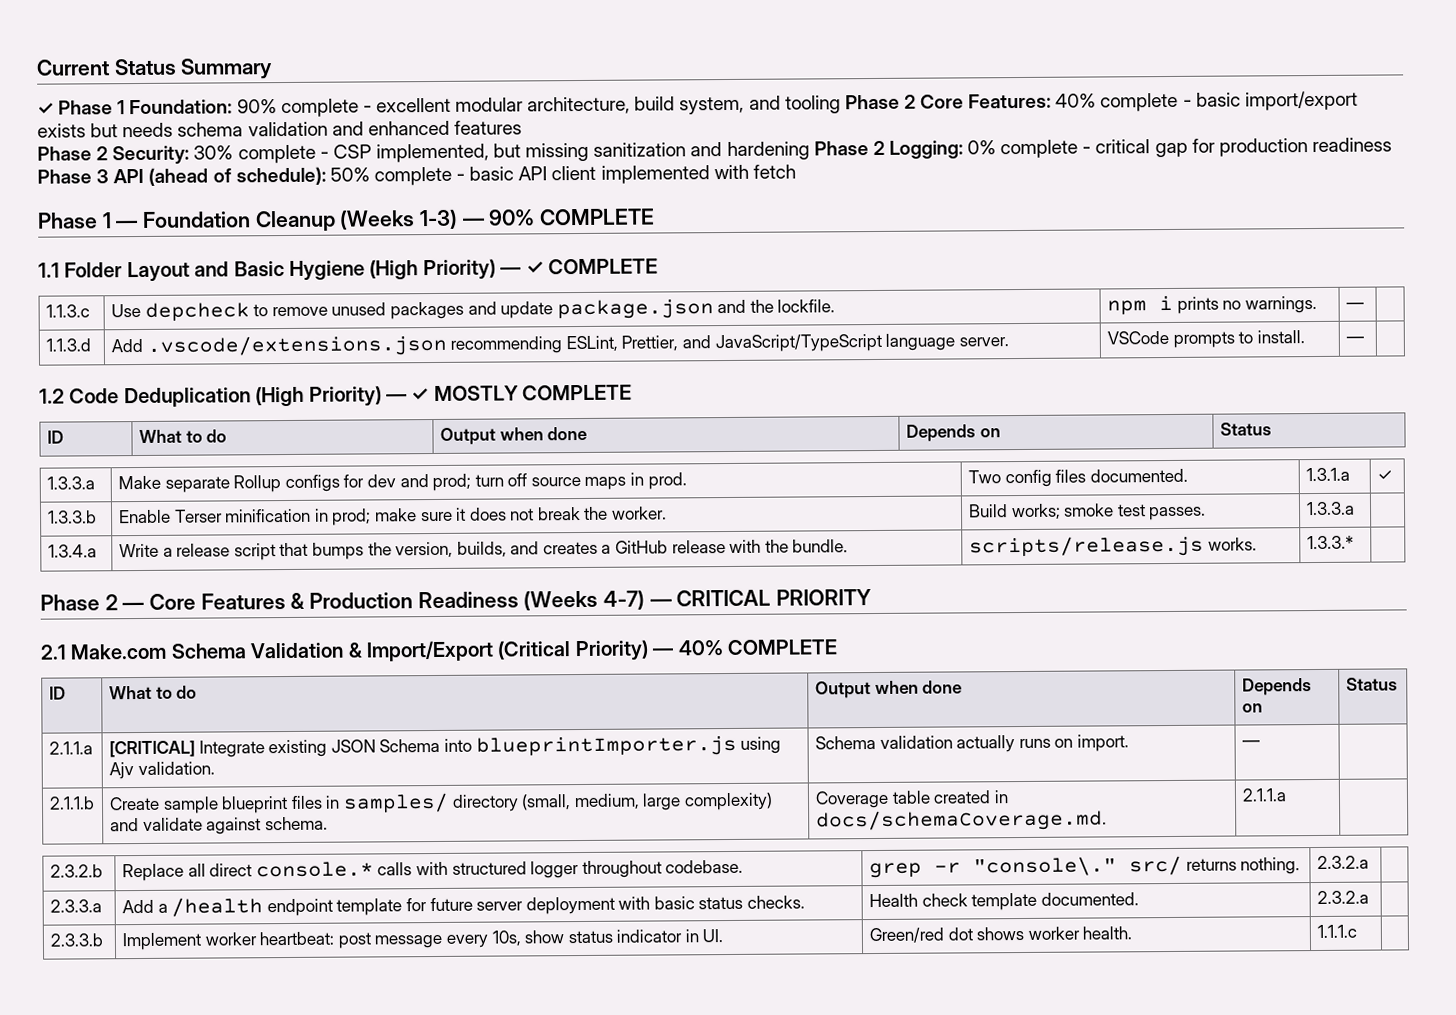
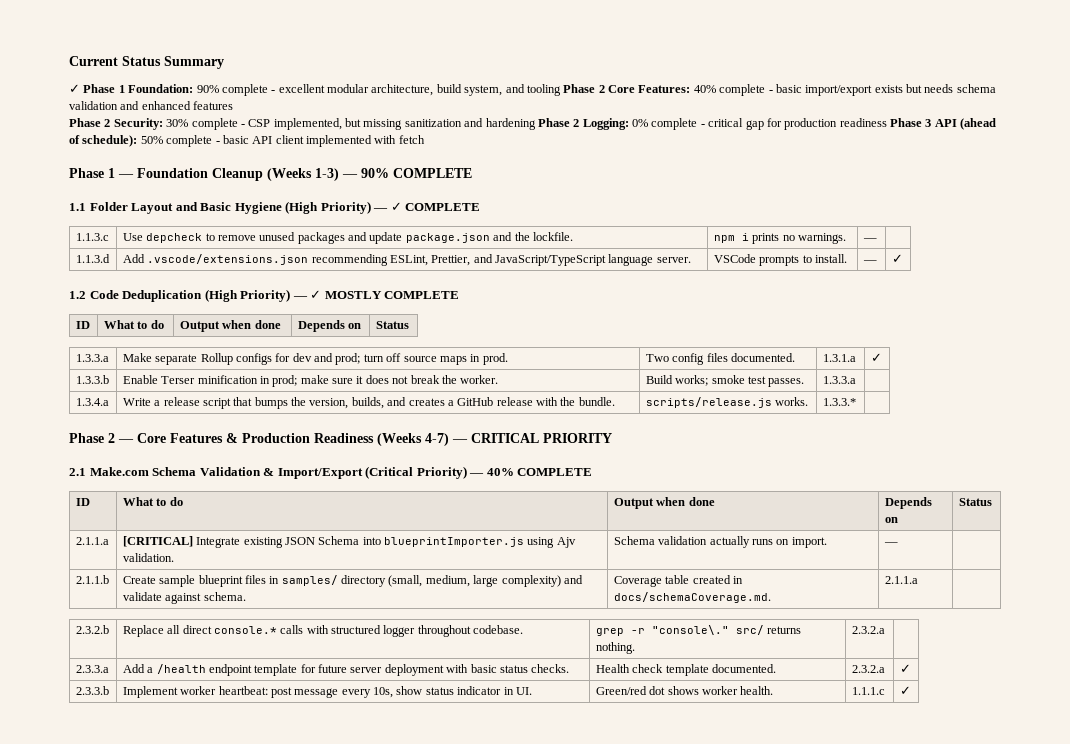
- 1.1.3.d | Add .vscode/extensions.json recommending ESLint, Prettier, and JavaScript/TypeScript language server. | VSCode prompts to install. | — |
+ 1.1.3.d | Add .vscode/extensions.json recommending ESLint, Prettier, and JavaScript/TypeScript language server. | VSCode prompts to install. | — | ✓
- 2.3.3.a | Add a /health endpoint template for future server deployment with basic status checks. | Health check template documented. | 2.3.2.a |
+ 2.3.3.a | Add a /health endpoint template for future server deployment with basic status checks. | Health check template documented. | 2.3.2.a | ✓
- 2.3.3.b | Implement worker heartbeat: post message every 10s, show status indicator in UI. | Green/red dot shows worker health. | 1.1.1.c |
+ 2.3.3.b | Implement worker heartbeat: post message every 10s, show status indicator in UI. | Green/red dot shows worker health. | 1.1.1.c | ✓

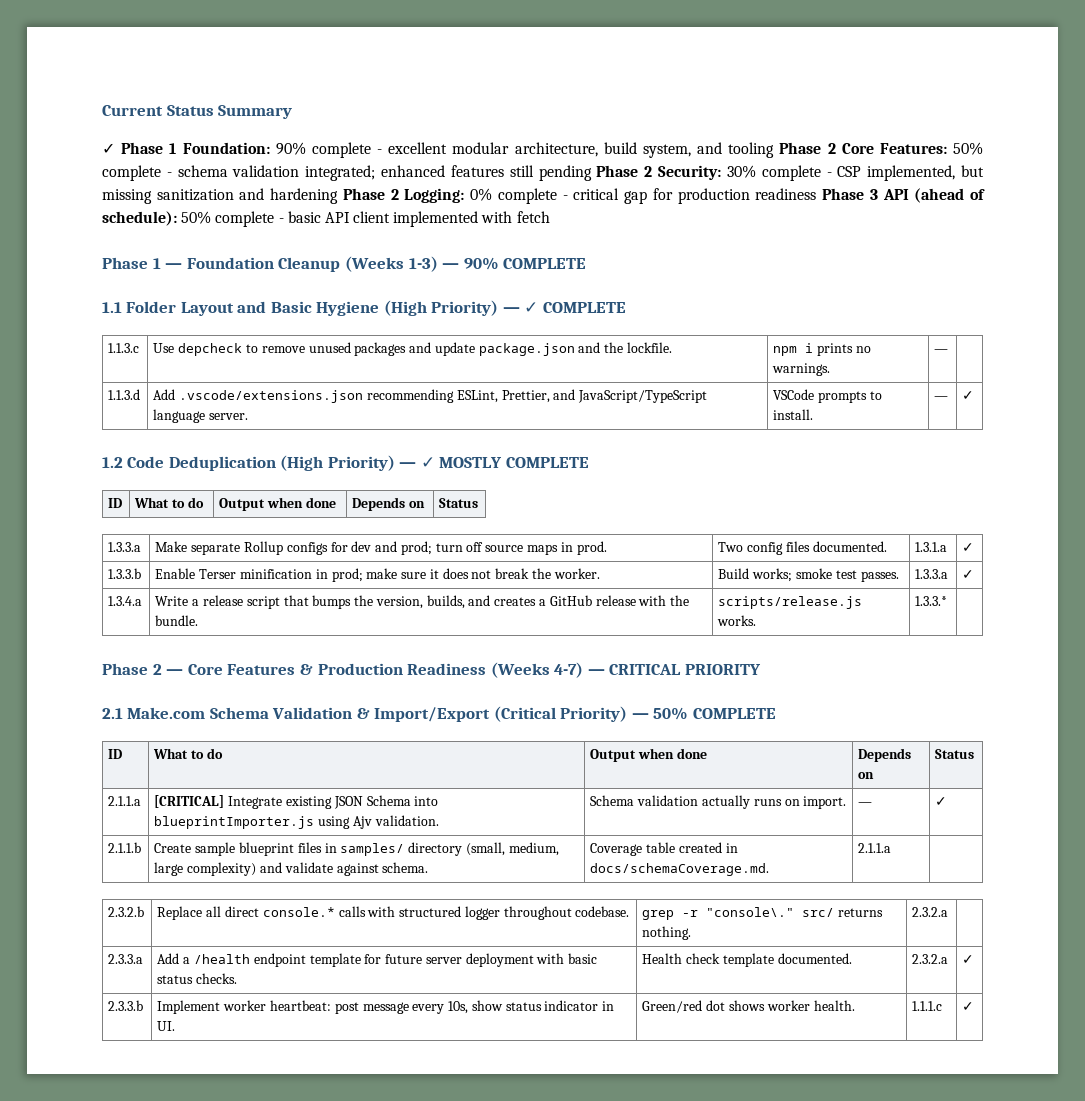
- 40% complete - basic import/export exists but needs schema validation and enhanced features
- Phase 2 Security:
+ 50% complete - schema validation integrated; enhanced features still pending Phase 2 Security:
- 1.3.3.b | Enable Terser minification in prod; make sure it does not break the worker. | Build works; smoke test passes. | 1.3.3.a |
+ 1.3.3.b | Enable Terser minification in prod; make sure it does not break the worker. | Build works; smoke test passes. | 1.3.3.a | ✓
- 2.1 Make.com Schema Validation & Import/Export (Critical Priority) — 40% COMPLETE
+ 2.1 Make.com Schema Validation & Import/Export (Critical Priority) — 50% COMPLETE
- 2.1.1.a | [CRITICAL] Integrate existing JSON Schema into blueprintImporter.js using Ajv validation. | Schema validation actually runs on import. | — |
+ 2.1.1.a | [CRITICAL] Integrate existing JSON Schema into blueprintImporter.js using Ajv validation. | Schema validation actually runs on import. | — | ✓

